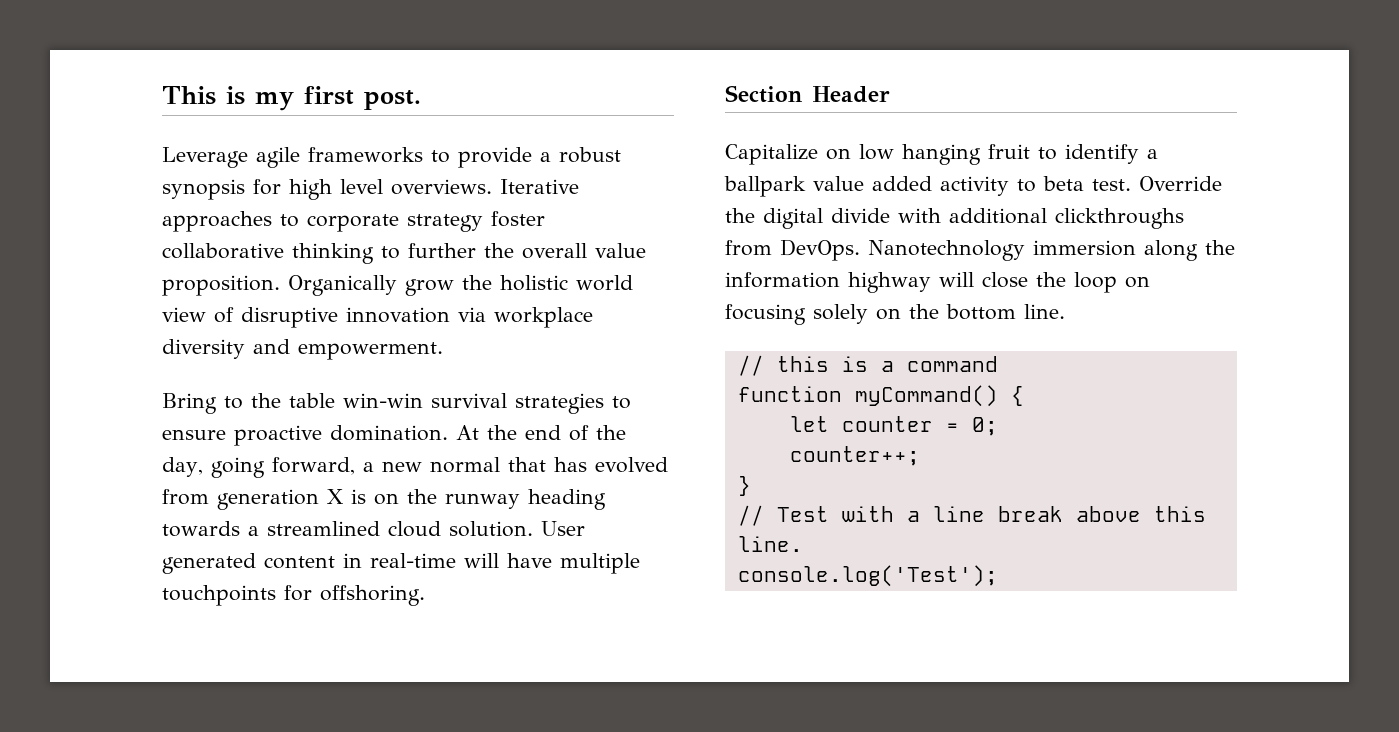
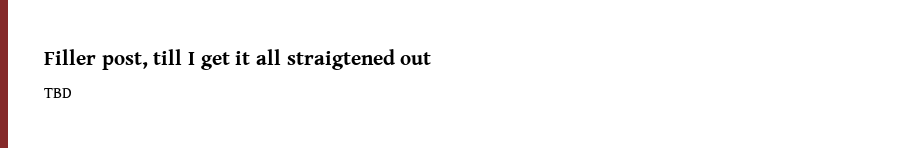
- This is my first post.
- Leverage agile frameworks to provide a robust synopsis for high level overviews. Iterative approaches to corporate strategy foster collaborative thinking to further the overall value proposition. Organically grow the holistic world view of disruptive innovation via workplace diversity and empowerment.
- Bring to the table win-win survival strategies to ensure proactive domination. At the end of the day, going forward, a new normal that has evolved from generation X is on the runway heading towards a streamlined cloud solution. User generated content in real-time will have multiple touchpoints for offshoring.
- Section Header
- Capitalize on low hanging fruit to identify a ballpark value added activity to beta test. Override the digital divide with additional clickthroughs from DevOps. Nanotechnology immersion along the information highway will close the loop on focusing solely on the bottom line.
- // this is a command
- function myCommand() {
- let counter = 0;
- counter++;
- }
- // Test with a line break above this line.
- console.log('Test');
+ Filler post, till I get it all straigtened out
+ TBD

